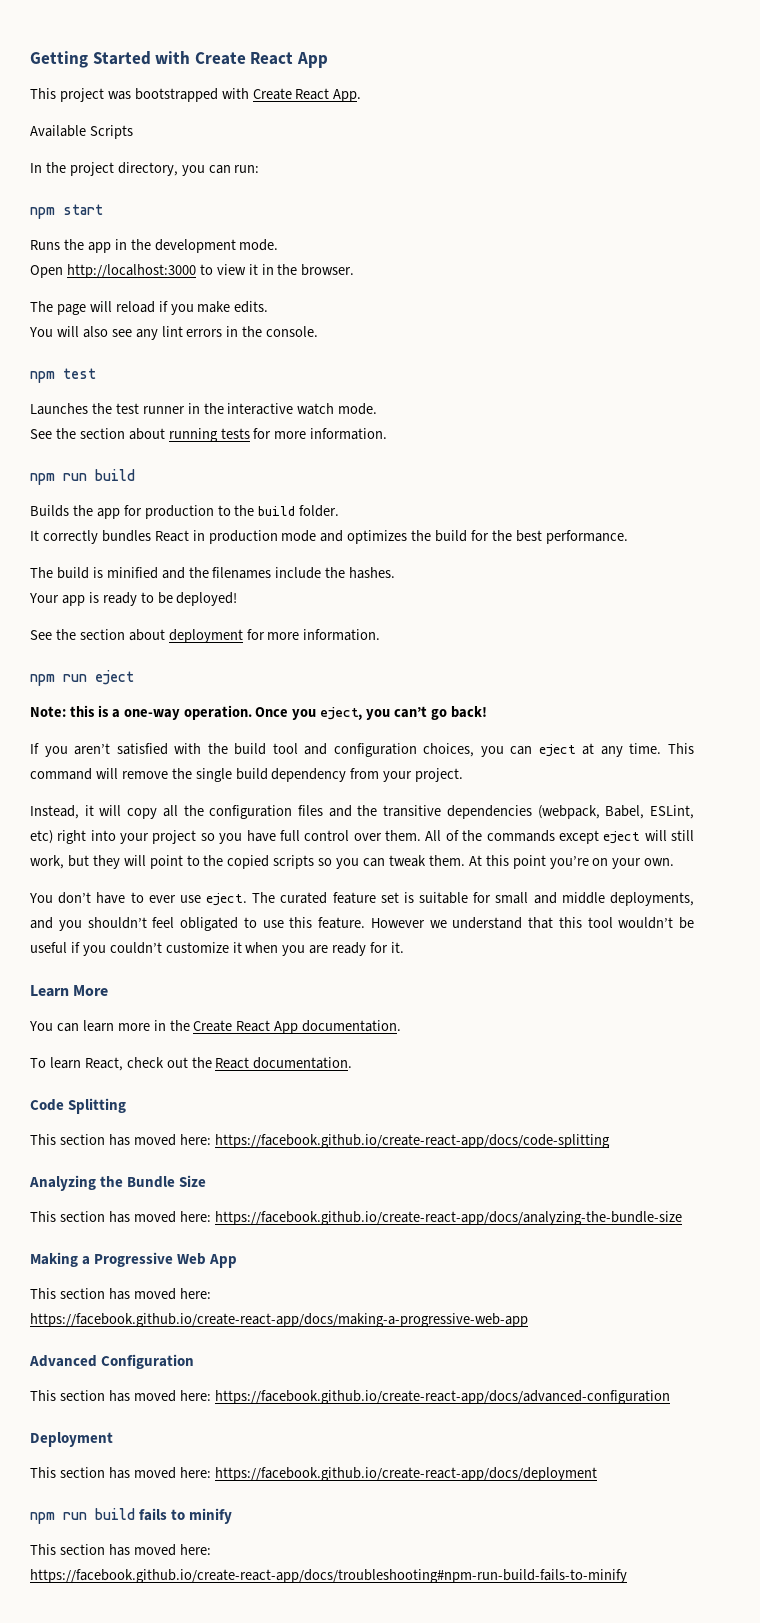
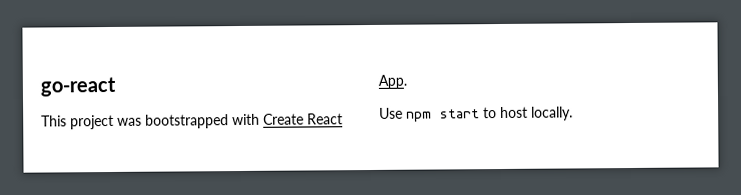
- Getting Started with Create React App
+ go-react
- Available Scripts
- In the project directory, you can run:
- npm start
- Runs the app in the development mode.
- Open http://localhost:3000 to view it in the browser.
- The page will reload if you make edits.
- You will also see any lint errors in the console.
- npm test
- Launches the test runner in the interactive watch mode.
- See the section about running tests for more information.
- npm run build
- Builds the app for production to the build folder.
- It correctly bundles React in production mode and optimizes the build for the best performance.
- The build is minified and the filenames include the hashes.
- Your app is ready to be deployed!
- See the section about deployment for more information.
- npm run eject
- Note: this is a one-way operation. Once you eject, you can’t go back!
- If you aren’t satisfied with the build tool and configuration choices, you can eject at any time. This command will remove the single build dependency from your project.
- Instead, it will copy all the configuration files and the transitive dependencies (webpack, Babel, ESLint, etc) right into your project so you have full control over them. All of the commands except eject will still work, but they will point to the copied scripts so you can tweak them. At this point you’re on your own.
- You don’t have to ever use eject. The curated feature set is suitable for small and middle deployments, and you shouldn’t feel obligated to use this feature. However we understand that this tool wouldn’t be useful if you couldn’t customize it when you are ready for it.
- Learn More
- You can learn more in the Create React App documentation.
- To learn React, check out the React documentation.
- Code Splitting
- This section has moved here: https://facebook.github.io/create-react-app/docs/code-splitting
- Analyzing the Bundle Size
- This section has moved here: https://facebook.github.io/create-react-app/docs/analyzing-the-bundle-size
- Making a Progressive Web App
- This section has moved here: https://facebook.github.io/create-react-app/docs/making-a-progressive-web-app
- Advanced Configuration
- This section has moved here: https://facebook.github.io/create-react-app/docs/advanced-configuration
- Deployment
- This section has moved here: https://facebook.github.io/create-react-app/docs/deployment
- npm run build fails to minify
- This section has moved here: https://facebook.github.io/create-react-app/docs/troubleshooting#npm-run-build-fails-to-minify
+ Use npm start to host locally.

